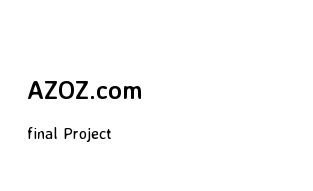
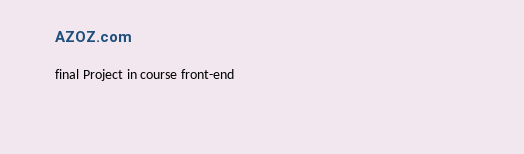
- final Project
+ final Project in course front-end

